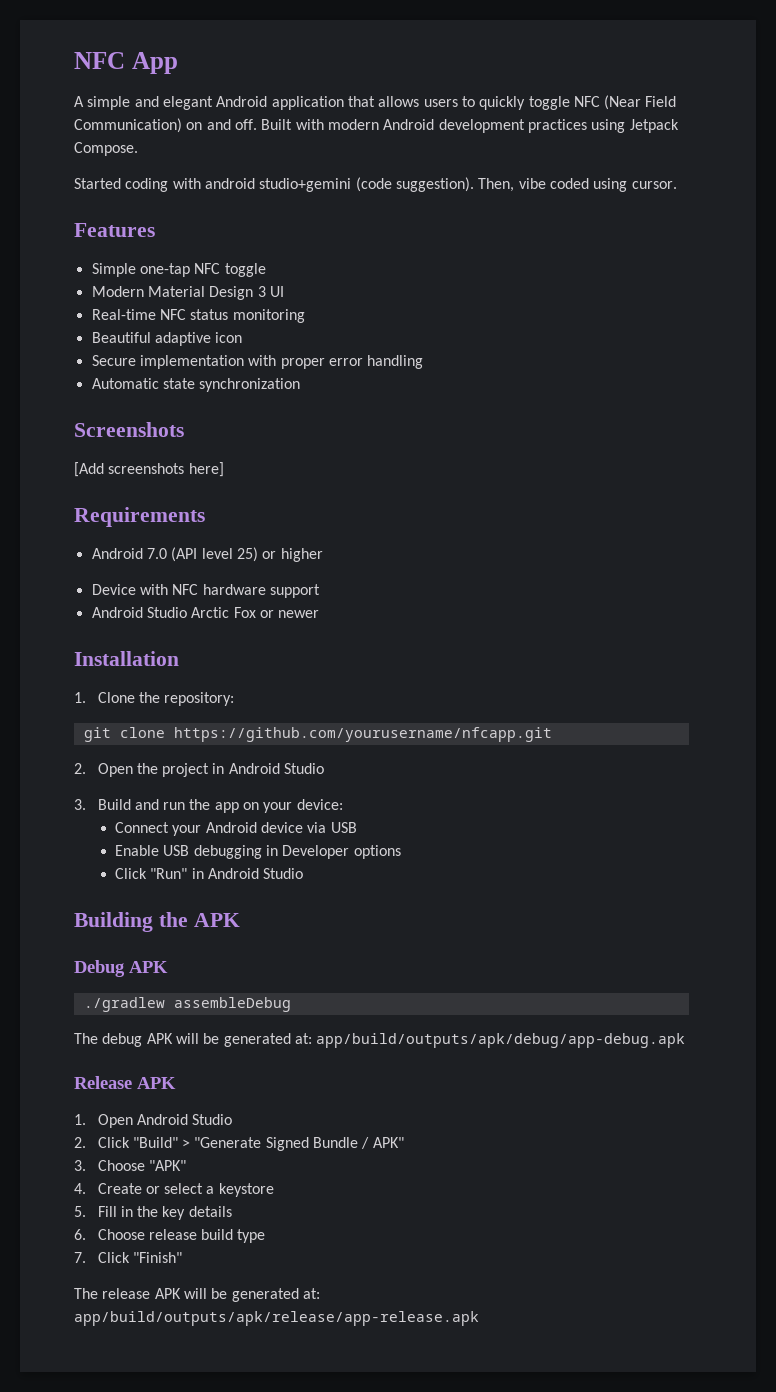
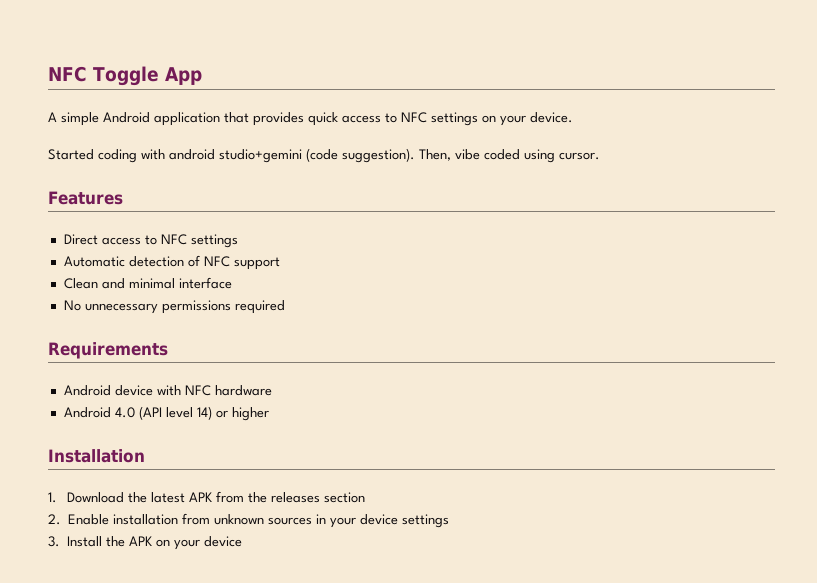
- NFC App
+ NFC Toggle App
- A simple and elegant Android application that allows users to quickly toggle NFC (Near Field Communication) on and off. Built with modern Android development practices using Jetpack Compose.
+ A simple Android application that provides quick access to NFC settings on your device.
- Simple one-tap NFC toggle
- Modern Material Design 3 UI
- Real-time NFC status monitoring
- Beautiful adaptive icon
- Secure implementation with proper error handling
- Automatic state synchronization
- Screenshots
- [Add screenshots here]
+ Direct access to NFC settings
+ Automatic detection of NFC support
+ Clean and minimal interface
+ No unnecessary permissions required
  Requirements
- Android 7.0 (API level 25) or higher
- Device with NFC hardware support
- Android Studio Arctic Fox or newer
+ Android device with NFC hardware
+ Android 4.0 (API level 14) or higher
  Installation
- 1. Clone the repository:
- git clone https://github.com/yourusername/nfcapp.git
- 2. Open the project in Android Studio
- 3. Build and run the app on your device:
- Connect your Android device via USB
- Enable USB debugging in Developer options
- Click "Run" in Android Studio
- Building the APK
- Debug APK
- ./gradlew assembleDebug
- The debug APK will be generated at: app/build/outputs/apk/debug/app-debug.apk
- Release APK
- 1. Open Android Studio
- 2. Click "Build" > "Generate Signed Bundle / APK"
- 3. Choose "APK"
- 4. Create or select a keystore
- 5. Fill in the key details
- 6. Choose release build type
- 7. Click "Finish"
- The release APK will be generated at: app/build/outputs/apk/release/app-release.apk
+ 1. Download the latest APK from the releases section
+ 2. Enable installation from unknown sources in your device settings
+ 3. Install the APK on your device

